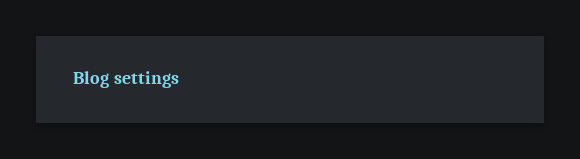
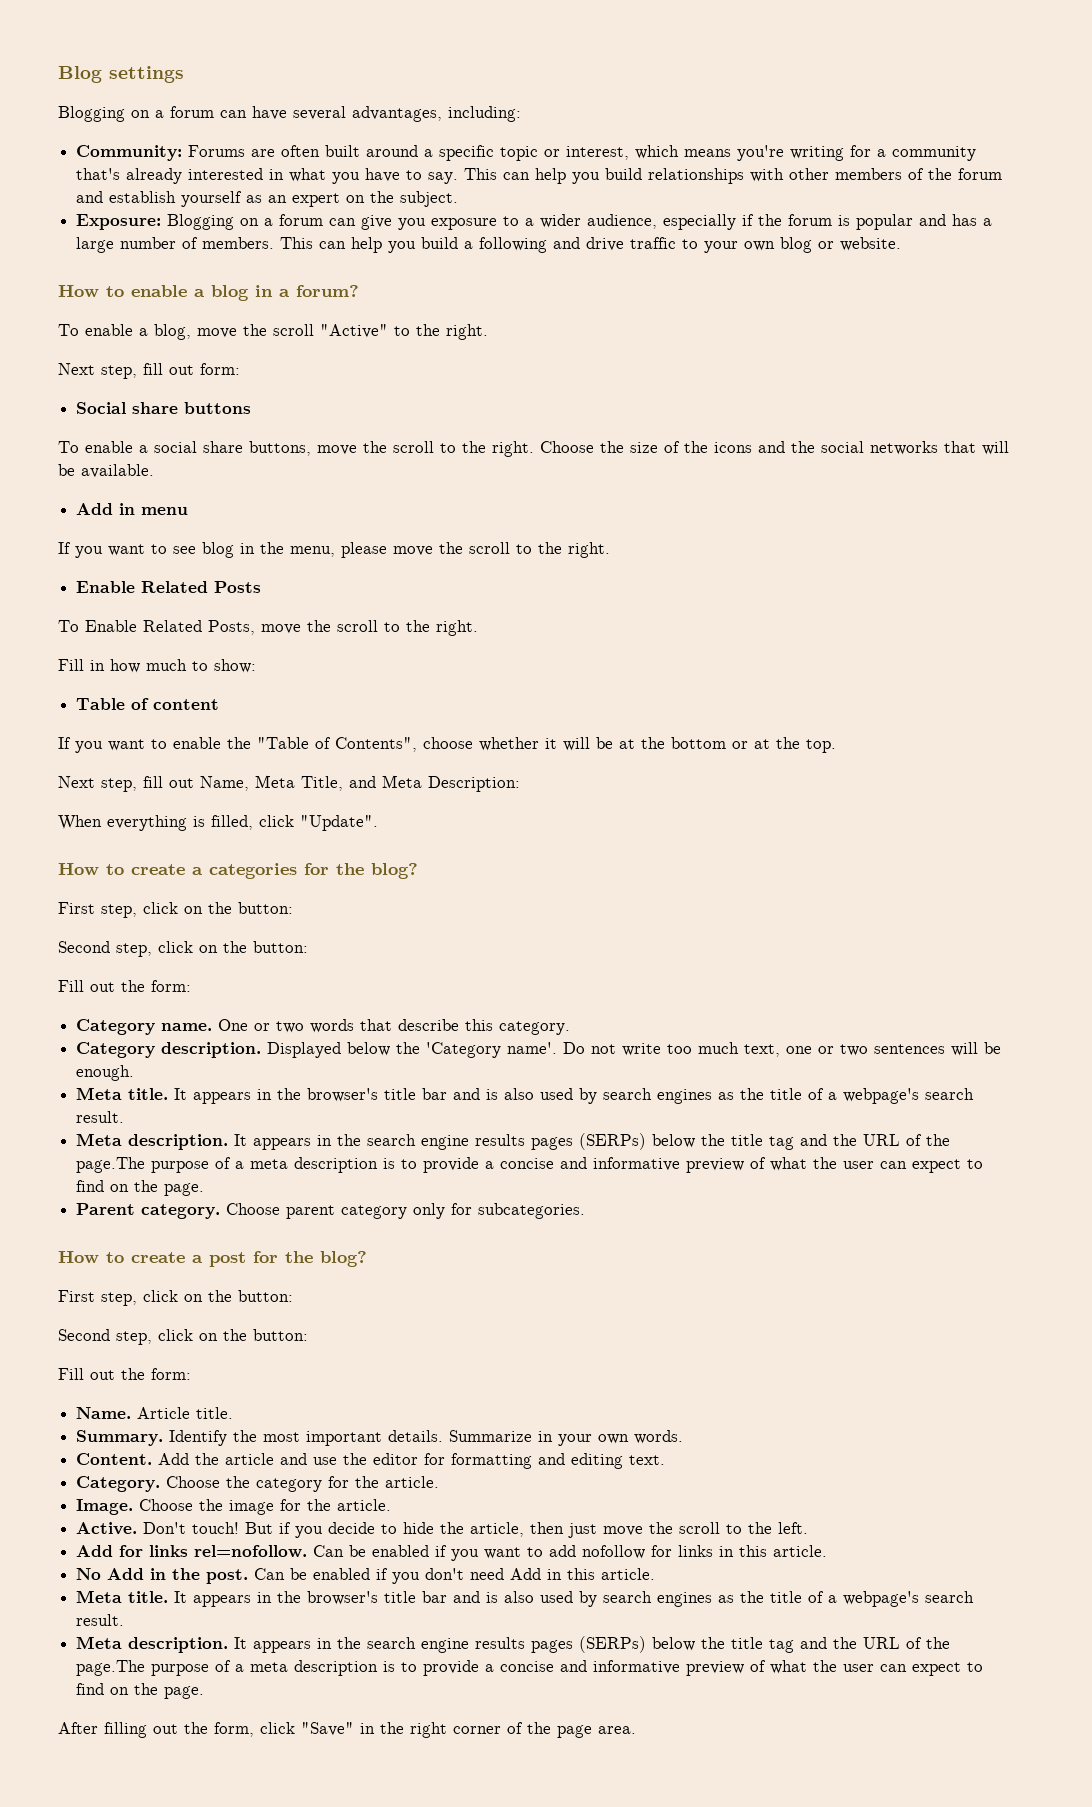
+ Blogging on a forum can have several advantages, including:
+ Community: Forums are often built around a specific topic or interest, which means you're writing for a community that's already interested in what you have to say. This can help you build relationships with other members of the forum and establish yourself as an expert on the subject.
+ Exposure: Blogging on a forum can give you exposure to a wider audience, especially if the forum is popular and has a large number of members. This can help you build a following and drive traffic to your own blog or website.
+ How to enable a blog in a forum?
+ To enable a blog, move the scroll "Active" to the right.
+ Next step, fill out form:
+ Social share buttons
+ To enable a social share buttons, move the scroll to the right. Choose the size of the icons and the social networks that will be available.
+ Add in menu
+ If you want to see blog in the menu, please move the scroll to the right.
+ Enable Related Posts
+ To Enable Related Posts, move the scroll to the right.
+ Fill in how much to show:
+ Table of content
+ If you want to enable the "Table of Contents", choose whether it will be at the bottom or at the top.
+ Next step, fill out Name, Meta Title, and Meta Description:
+ When everything is filled, click "Update".
+ How to create a categories for the blog?
+ First step, click on the button:
+ Second step, click on the button:
+ Fill out the form:
+ Category name. One or two words that describe this сategory.
+ Category description. Displayed below the 'Category name'. Do not write too much text, one or two sentences will be enough.
+ Meta title. It appears in the browser's title bar and is also used by search engines as the title of a webpage's search result.
+ Meta description. It appears in the search engine results pages (SERPs) below the title tag and the URL of the page.The purpose of a meta description is to provide a concise and informative preview of what the user can expect to find on the page.
+ Parent category. Choose parent category only for subcategories.
+ How to create a post for the blog?
+ First step, click on the button:
+ Second step, click on the button:
+ Fill out the form:
+ Name. Article title.
+ Summary. Identify the most important details. Summarize in your own words.
+ Content. Add the article and use the editor for formatting and editing text.
+ Category. Choose the category for the article.
+ Image. Choose the image for the article.
+ Active. Don't touch! But if you decide to hide the article, then just move the scroll to the left.
+ Add for links rel=nofollow. Can be enabled if you want to add nofollow for links in this article.
+ No Add in the post. Can be enabled if you don't need Add in this article.
+ Meta title. It appears in the browser's title bar and is also used by search engines as the title of a webpage's search result.
+ Meta description. It appears in the search engine results pages (SERPs) below the title tag and the URL of the page.The purpose of a meta description is to provide a concise and informative preview of what the user can expect to find on the page.
+ After filling out the form, click "Save" in the right corner of the page area.

